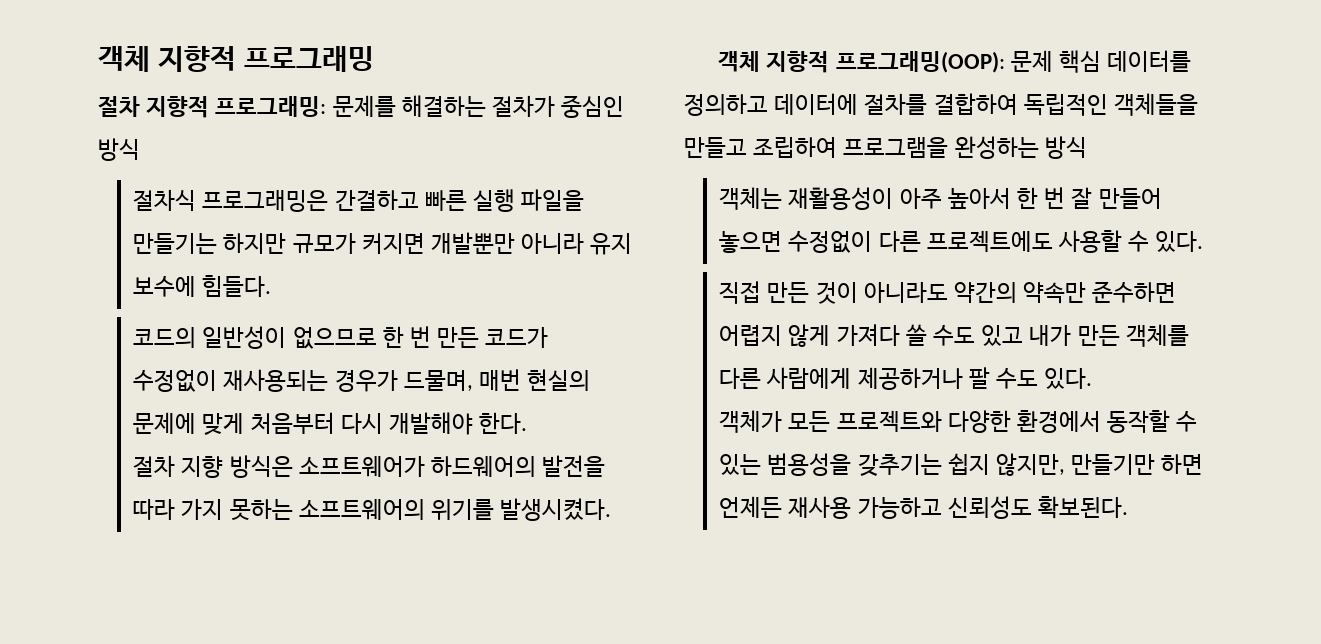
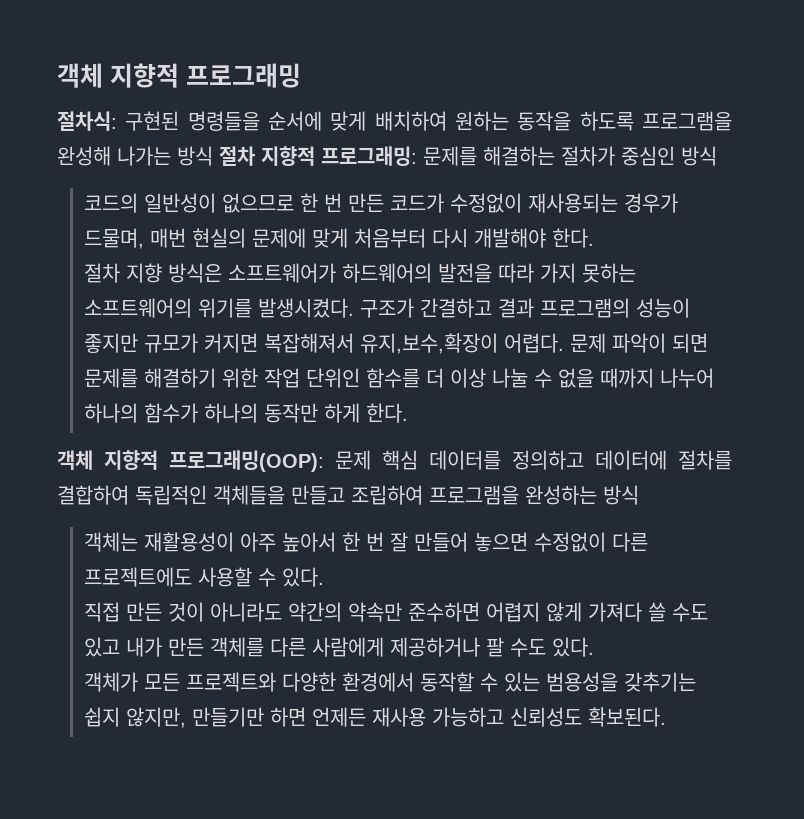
- 절차 지향적 프로그래밍: 문제를 해결하는 절차가 중심인 방식
+ 절차식: 구현된 명령들을 순서에 맞게 배치하여 원하는 동작을 하도록 프로그램을 완성해 나가는 방식 절차 지향적 프로그래밍: 문제를 해결하는 절차가 중심인 방식
- 절차식 프로그래밍은 간결하고 빠른 실행 파일을 만들기는 하지만 규모가 커지면 개발뿐만 아니라 유지 보수에 힘들다.
+ 구조가 간결하고 결과 프로그램의 성능이 좋지만 규모가 커지면 복잡해져서 유지,보수,확장이 어렵다. 문제 파악이 되면 문제를 해결하기 위한 작업 단위인 함수를 더 이상 나눌 수 없을 때까지 나누어 하나의 함수가 하나의 동작만 하게 한다.

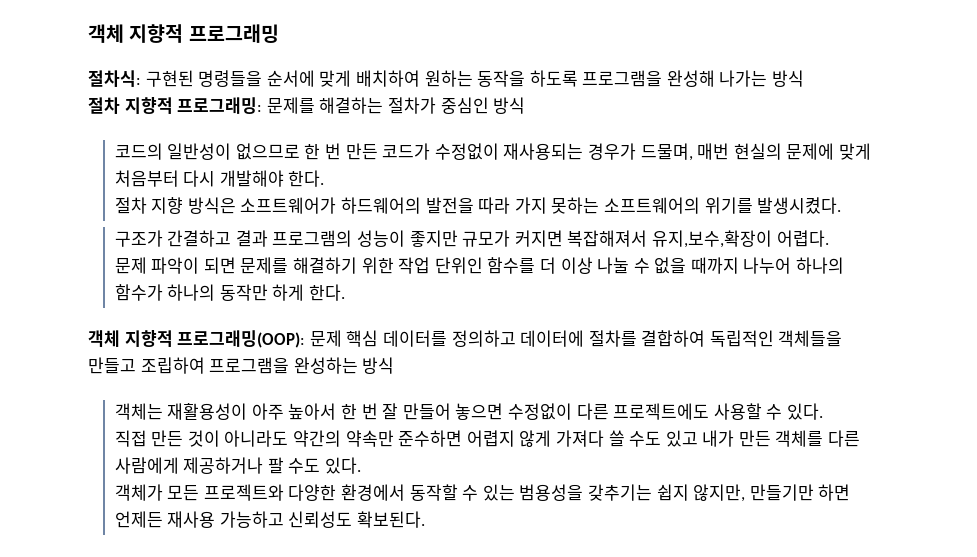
- 절차식: 구현된 명령들을 순서에 맞게 배치하여 원하는 동작을 하도록 프로그램을 완성해 나가는 방식 절차 지향적 프로그래밍: 문제를 해결하는 절차가 중심인 방식
+ 절차식: 구현된 명령들을 순서에 맞게 배치하여 원하는 동작을 하도록 프로그램을 완성해 나가는 방식
+ 절차 지향적 프로그래밍: 문제를 해결하는 절차가 중심인 방식
- 절차 지향 방식은 소프트웨어가 하드웨어의 발전을 따라 가지 못하는 소프트웨어의 위기를 발생시켰다. 구조가 간결하고 결과 프로그램의 성능이 좋지만 규모가 커지면 복잡해져서 유지,보수,확장이 어렵다. 문제 파악이 되면 문제를 해결하기 위한 작업 단위인 함수를 더 이상 나눌 수 없을 때까지 나누어 하나의 함수가 하나의 동작만 하게 한다.
+ 절차 지향 방식은 소프트웨어가 하드웨어의 발전을 따라 가지 못하는 소프트웨어의 위기를 발생시켰다.
+ 구조가 간결하고 결과 프로그램의 성능이 좋지만 규모가 커지면 복잡해져서 유지,보수,확장이 어렵다.
+ 문제 파악이 되면 문제를 해결하기 위한 작업 단위인 함수를 더 이상 나눌 수 없을 때까지 나누어 하나의 함수가 하나의 동작만 하게 한다.

